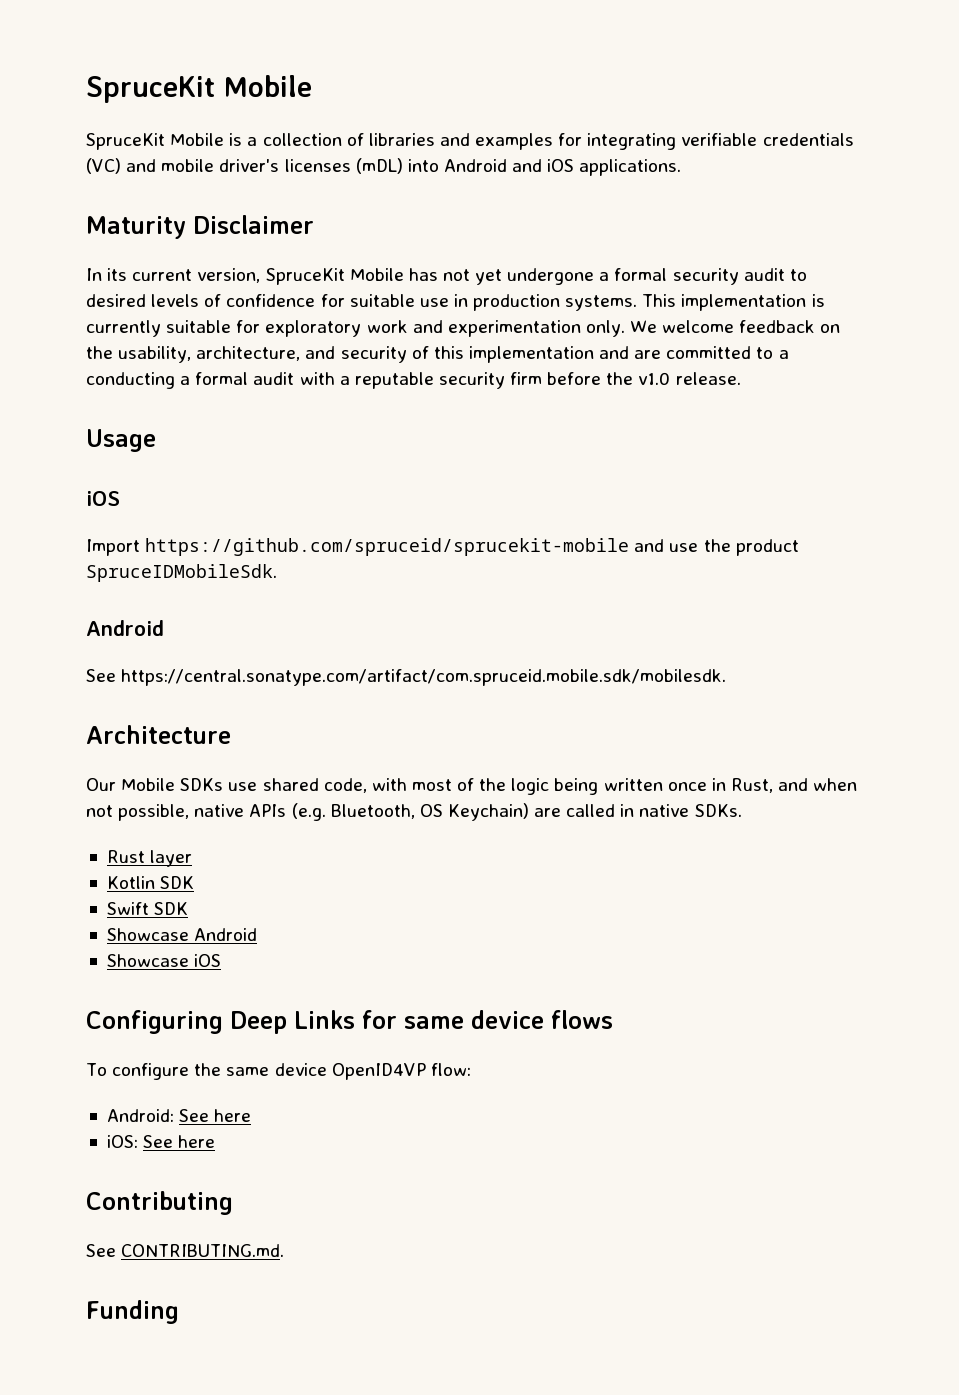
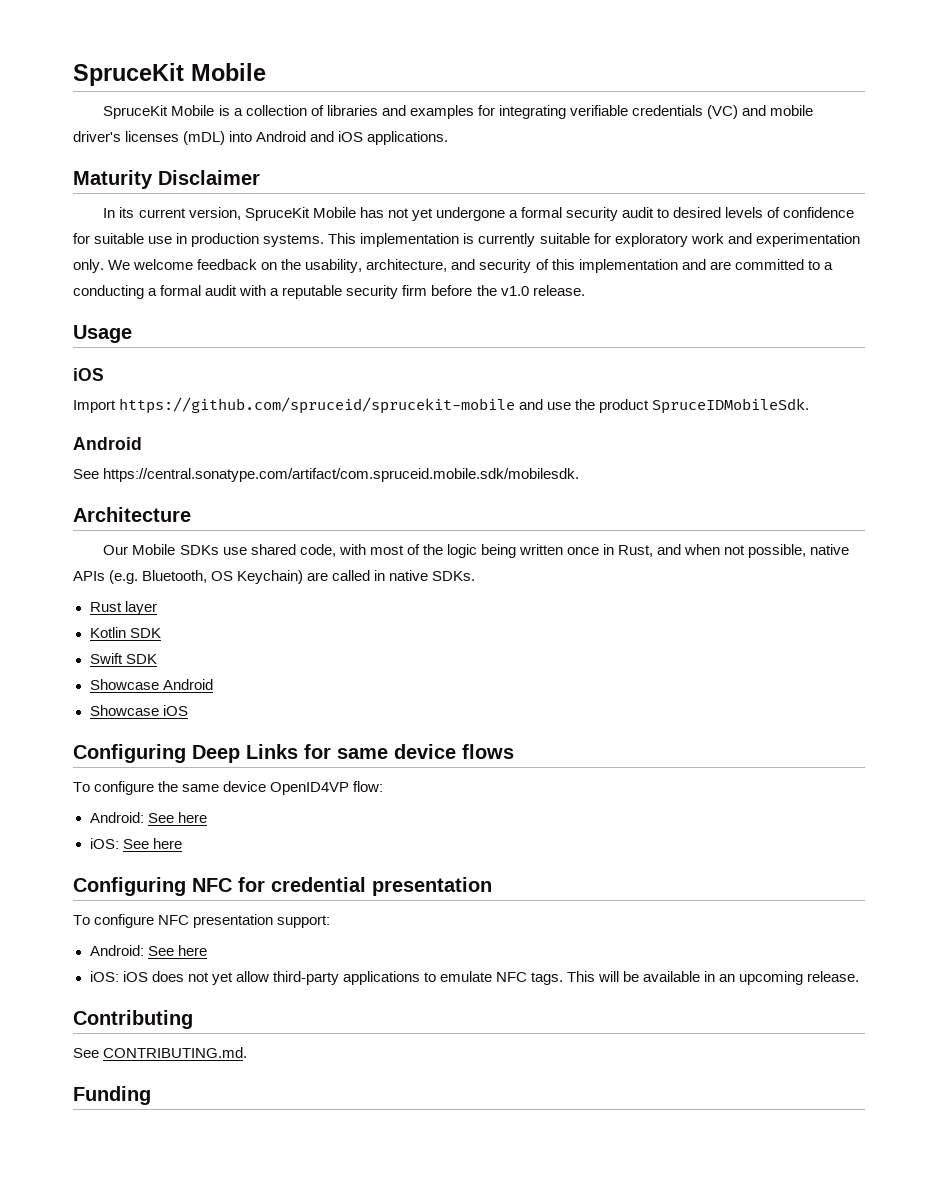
+ Configuring NFC for credential presentation
+ To configure NFC presentation support:
+ Android: See here
+ iOS: iOS does not yet allow third-party applications to emulate NFC tags. This will be available in an upcoming release.

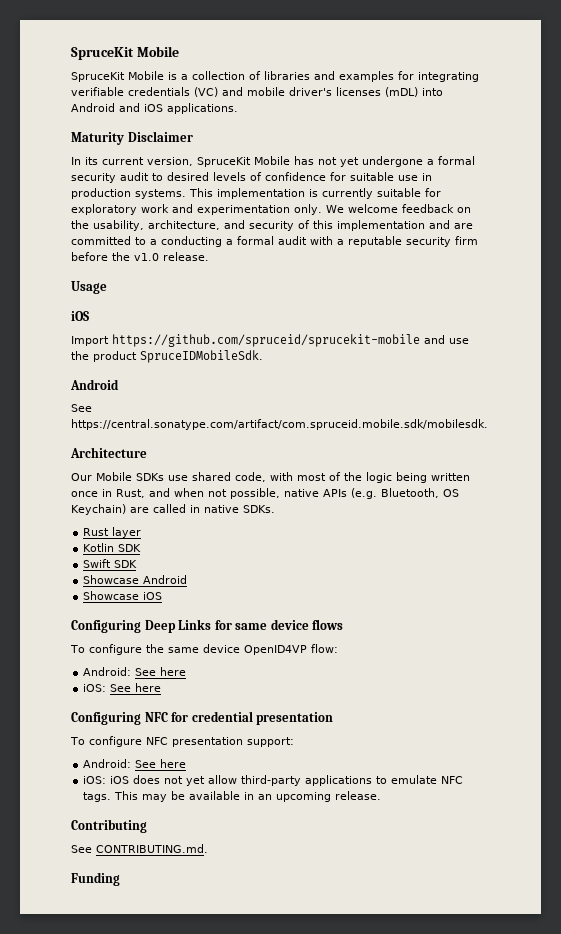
- This will be available in an upcoming release.
+ This may be available in an upcoming release.

